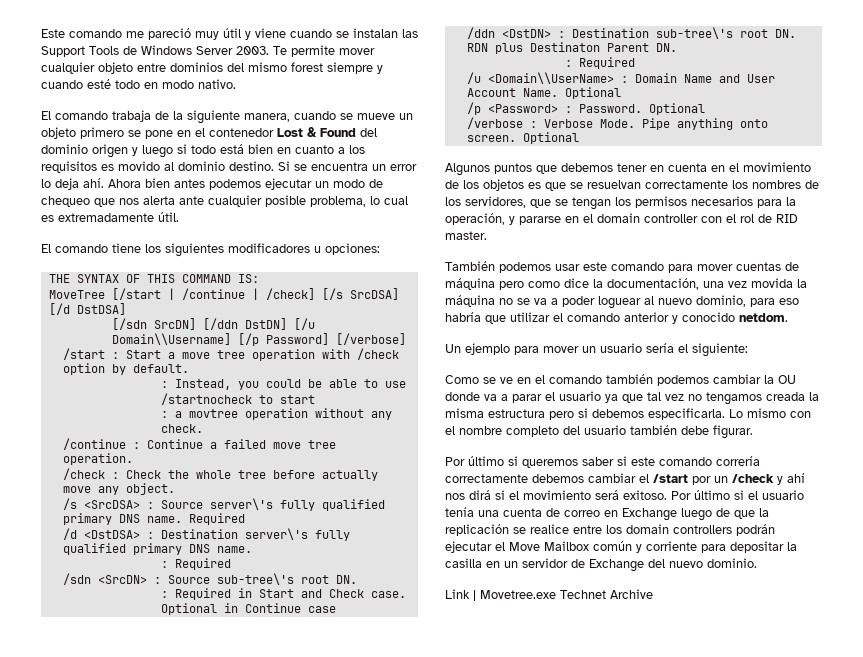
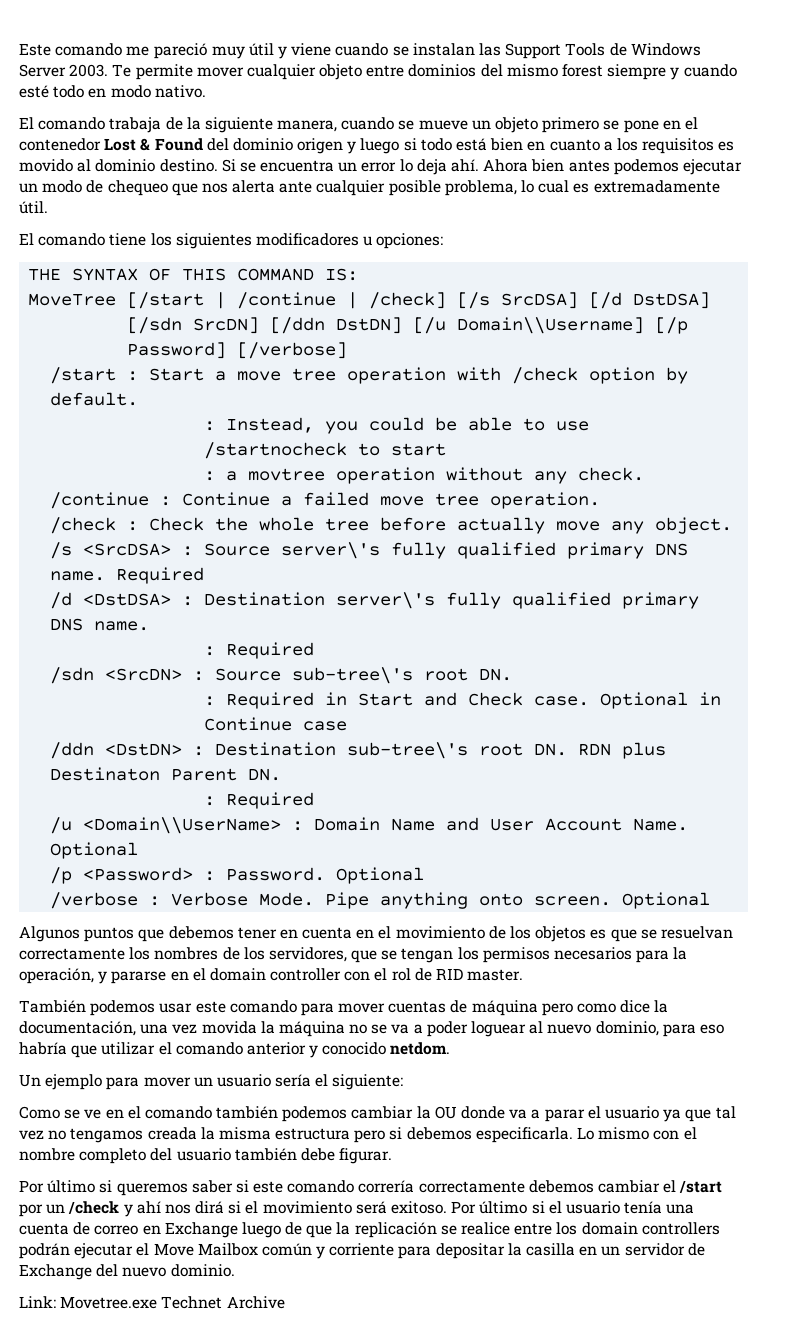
- Link | Movetree.exe Technet Archive
+ Link: Movetree.exe Technet Archive

